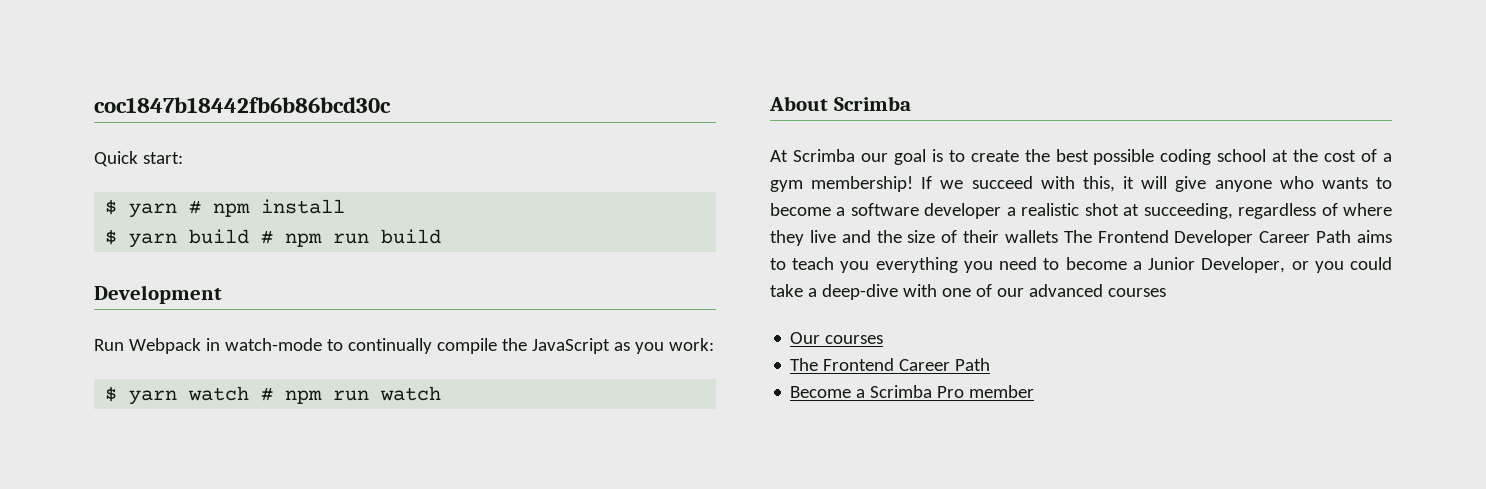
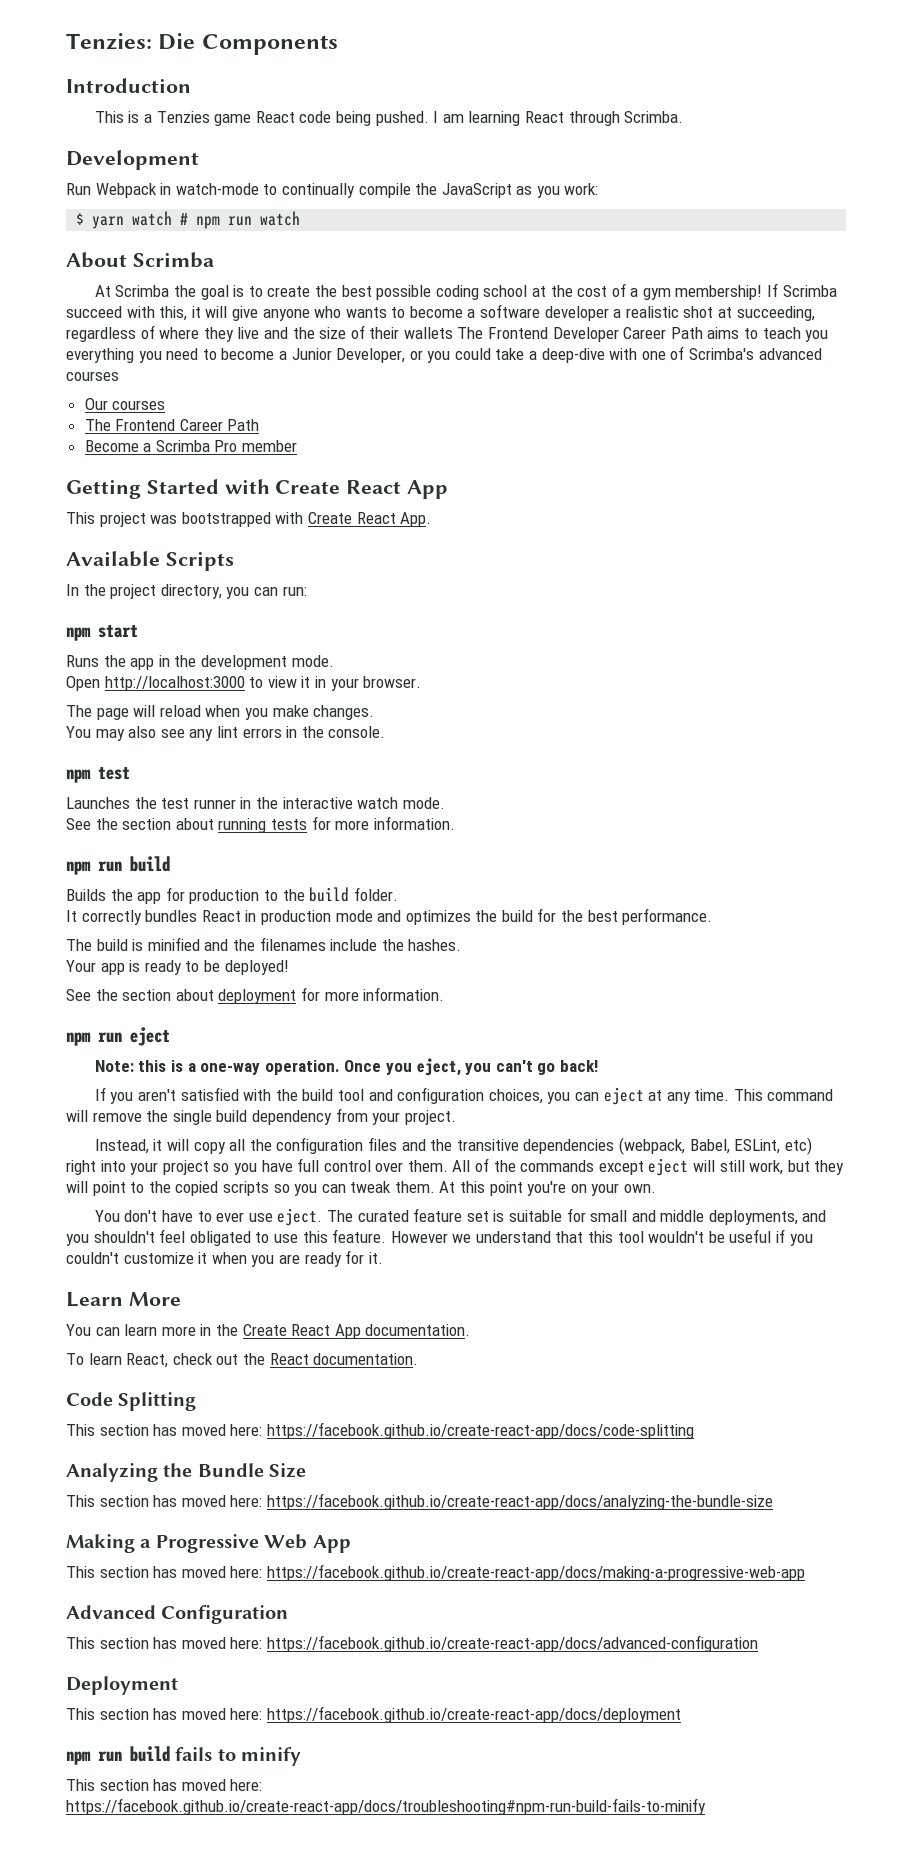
- coc1847b18442fb6b86bcd30c
- Quick start:
- $ yarn # npm install
- $ yarn build # npm run build
+ Tenzies: Die Components
+ Introduction
+ This is a Tenzies game React code being pushed. I am learning React through Scrimba.
- At Scrimba our goal is to create the best possible coding school at the cost of a gym membership!
+ At Scrimba the goal is to create the best possible coding school at the cost of a gym membership!
- If we succeed with this, it will give anyone who wants to become a software developer a realistic shot at succeeding, regardless of where they live and the size of their wallets The Frontend Developer Career Path aims to teach you everything you need to become a Junior Developer, or you could take a deep-dive with one of our advanced courses
+ If Scrimba succeed with this, it will give anyone who wants to become a software developer a realistic shot at succeeding, regardless of where they live and the size of their wallets The Frontend Developer Career Path aims to teach you everything you need to become a Junior Developer, or you could take a deep-dive with one of Scrimba's advanced courses
+ Getting Started with Create React App
+ This project was bootstrapped with Create React App.
+ Available Scripts
+ In the project directory, you can run:
+ npm start
+ Runs the app in the development mode.
+ Open http://localhost:3000 to view it in your browser.
+ The page will reload when you make changes.
+ You may also see any lint errors in the console.
+ npm test
+ Launches the test runner in the interactive watch mode.
+ See the section about running tests for more information.
+ npm run build
+ Builds the app for production to the build folder.
+ It correctly bundles React in production mode and optimizes the build for the best performance.
+ The build is minified and the filenames include the hashes.
+ Your app is ready to be deployed!
+ See the section about deployment for more information.
+ npm run eject
+ Note: this is a one-way operation. Once you eject, you can't go back!
+ If you aren't satisfied with the build tool and configuration choices, you can eject at any time. This command will remove the single build dependency from your project.
+ Instead, it will copy all the configuration files and the transitive dependencies (webpack, Babel, ESLint, etc) right into your project so you have full control over them. All of the commands except eject will still work, but they will point to the copied scripts so you can tweak them. At this point you're on your own.
+ You don't have to ever use eject. The curated feature set is suitable for small and middle deployments, and you shouldn't feel obligated to use this feature. However we understand that this tool wouldn't be useful if you couldn't customize it when you are ready for it.
+ Learn More
+ You can learn more in the Create React App documentation.
+ To learn React, check out the React documentation.
+ Code Splitting
+ This section has moved here: https://facebook.github.io/create-react-app/docs/code-splitting
+ Analyzing the Bundle Size
+ This section has moved here: https://facebook.github.io/create-react-app/docs/analyzing-the-bundle-size
+ Making a Progressive Web App
+ This section has moved here: https://facebook.github.io/create-react-app/docs/making-a-progressive-web-app
+ Advanced Configuration
+ This section has moved here: https://facebook.github.io/create-react-app/docs/advanced-configuration
+ Deployment
+ This section has moved here: https://facebook.github.io/create-react-app/docs/deployment
+ npm run build fails to minify
+ This section has moved here: https://facebook.github.io/create-react-app/docs/troubleshooting#npm-run-build-fails-to-minify

